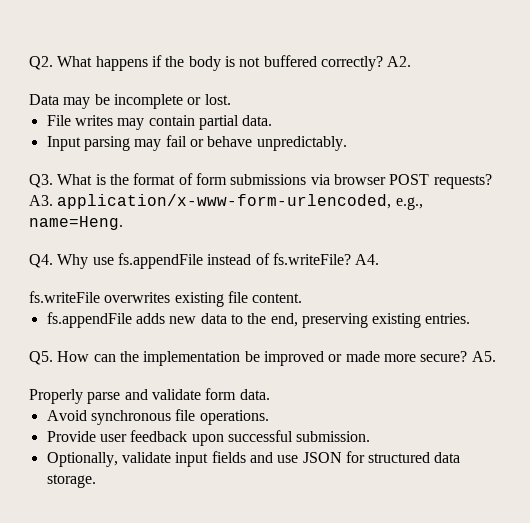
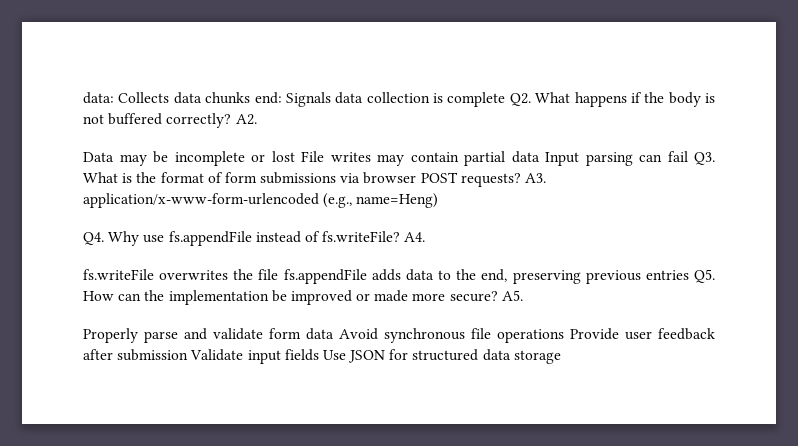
- Q2. What happens if the body is not buffered correctly?
+ data: Collects data chunks end: Signals data collection is complete Q2. What happens if the body is not buffered correctly?
- Data may be incomplete or lost.
- File writes may contain partial data.
- Input parsing may fail or behave unpredictably.
- Q3. What is the format of form submissions via browser POST requests?
+ Data may be incomplete or lost File writes may contain partial data Input parsing can fail Q3. What is the format of form submissions via browser POST requests?
- A3. application/x-www-form-urlencoded, e.g., name=Heng.
+ A3. application/x-www-form-urlencoded (e.g., name=Heng)
- fs.writeFile overwrites existing file content.
- fs.appendFile adds new data to the end, preserving existing entries.
- Q5. How can the implementation be improved or made more secure?
+ fs.writeFile overwrites the file fs.appendFile adds data to the end, preserving previous entries Q5. How can the implementation be improved or made more secure?
- Properly parse and validate form data.
- Avoid synchronous file operations.
- Provide user feedback upon successful submission.
- Optionally, validate input fields and use JSON for structured data storage.
+ Properly parse and validate form data Avoid synchronous file operations Provide user feedback after submission Validate input fields Use JSON for structured data storage

